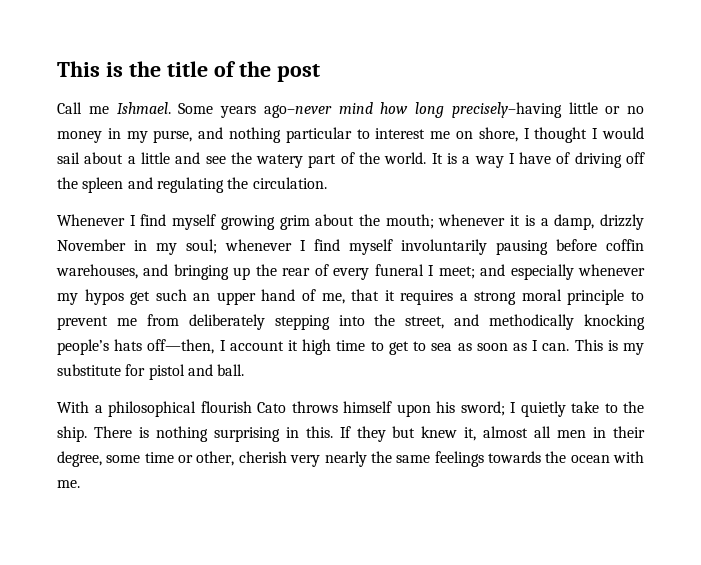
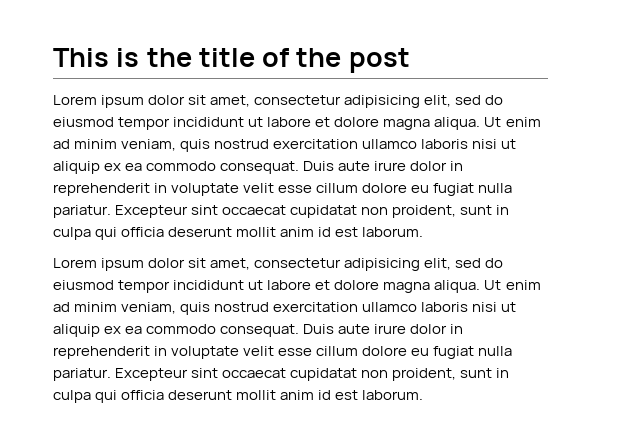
  This is the title of the post
- Call me Ishmael. Some years ago–never mind how long precisely–having little or no money in my purse, and nothing particular to interest me on shore, I thought I would sail about a little and see the watery part of the world. It is a way I have of driving off the spleen and regulating the circulation.
- Whenever I find myself growing grim about the mouth; whenever it is a damp, drizzly November in my soul; whenever I find myself involuntarily pausing before coffin warehouses, and bringing up the rear of every funeral I meet; and especially whenever my hypos get such an upper hand of me, that it requires a strong moral principle to prevent me from deliberately stepping into the street, and methodically knocking people’s hats off—then, I account it high time to get to sea as soon as I can. This is my substitute for pistol and ball.
- With a philosophical flourish Cato throws himself upon his sword; I quietly take to the ship. There is nothing surprising in this. If they but knew it, almost all men in their degree, some time or other, cherish very nearly the same feelings towards the ocean with me.
+ Lorem ipsum dolor sit amet, consectetur adipisicing elit, sed do eiusmod tempor incididunt ut labore et dolore magna aliqua. Ut enim ad minim veniam, quis nostrud exercitation ullamco laboris nisi ut aliquip ex ea commodo consequat. Duis aute irure dolor in reprehenderit in voluptate velit esse cillum dolore eu fugiat nulla pariatur. Excepteur sint occaecat cupidatat non proident, sunt in culpa qui officia deserunt mollit anim id est laborum.
+ Lorem ipsum dolor sit amet, consectetur adipisicing elit, sed do eiusmod tempor incididunt ut labore et dolore magna aliqua. Ut enim ad minim veniam, quis nostrud exercitation ullamco laboris nisi ut aliquip ex ea commodo consequat. Duis aute irure dolor in reprehenderit in voluptate velit esse cillum dolore eu fugiat nulla pariatur. Excepteur sint occaecat cupidatat non proident, sunt in culpa qui officia deserunt mollit anim id est laborum.

